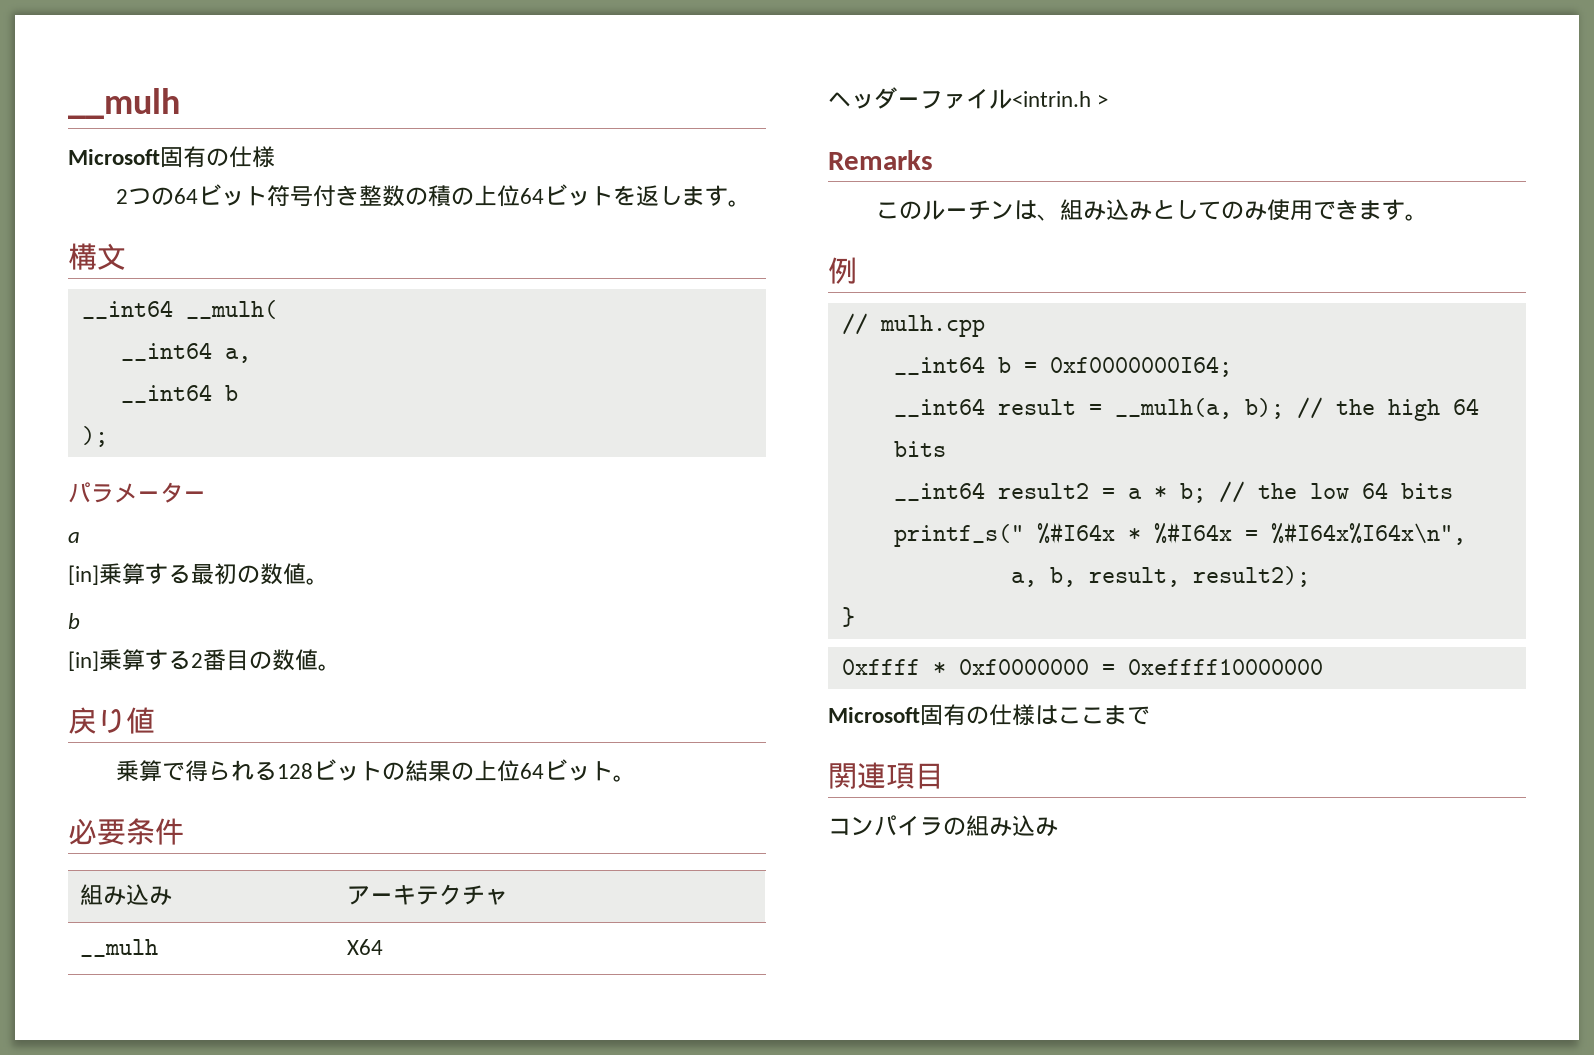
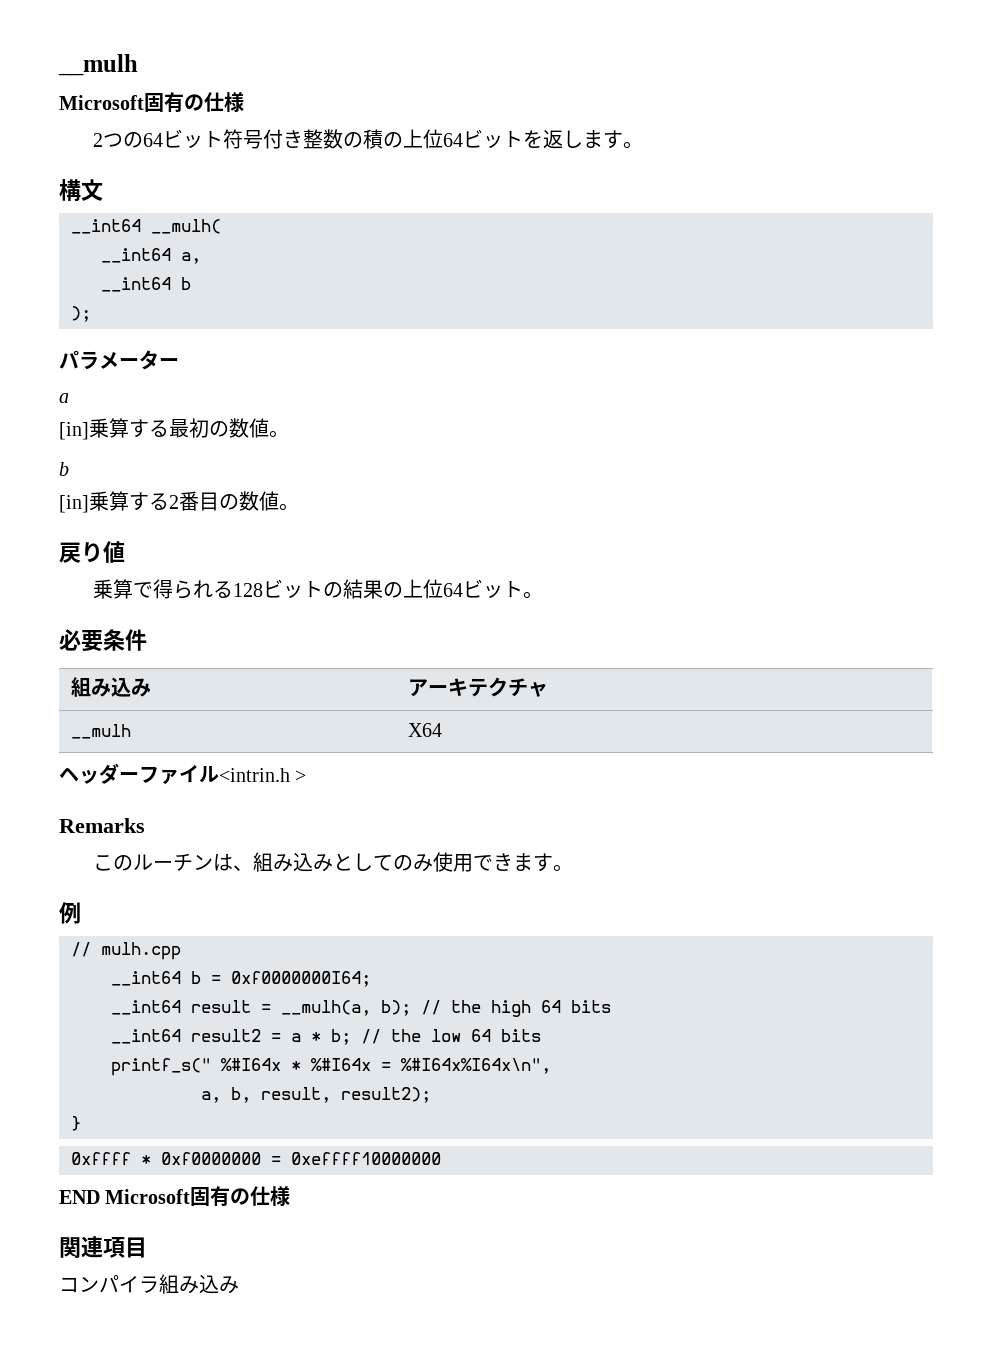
- Microsoft固有の仕様はここまで
+ END Microsoft固有の仕様
- コンパイラの組み込み
+ コンパイラ組み込み

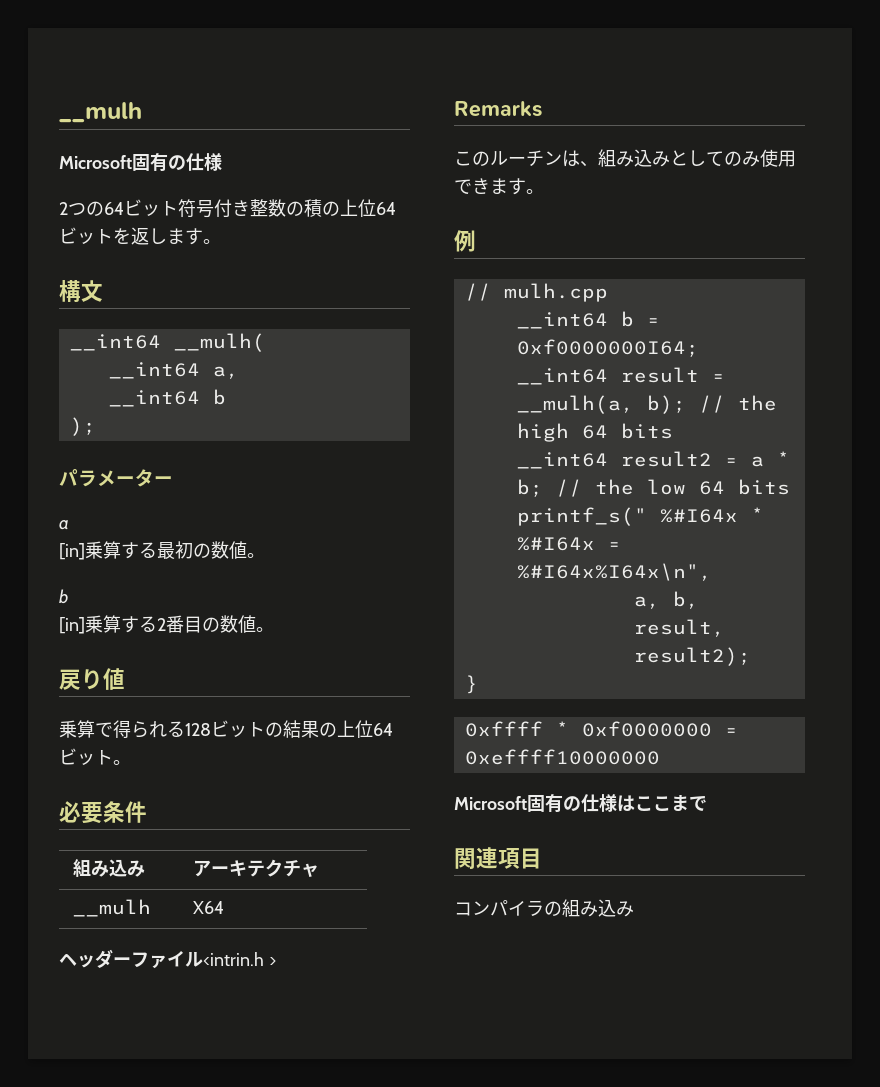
- END Microsoft固有の仕様
+ Microsoft固有の仕様はここまで
- コンパイラ組み込み
+ コンパイラの組み込み

